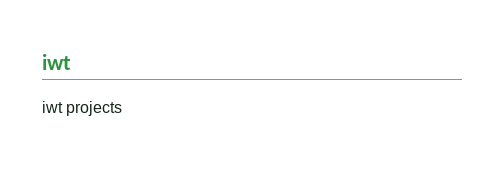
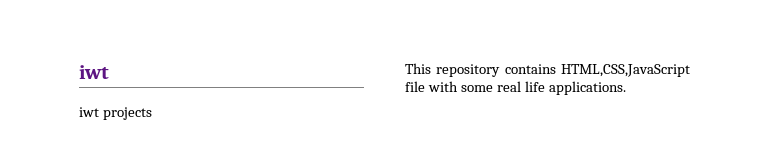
+ This repository contains HTML,CSS,JavaScript file with some real life applications.

